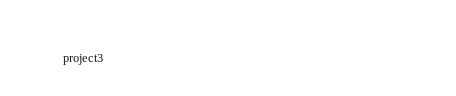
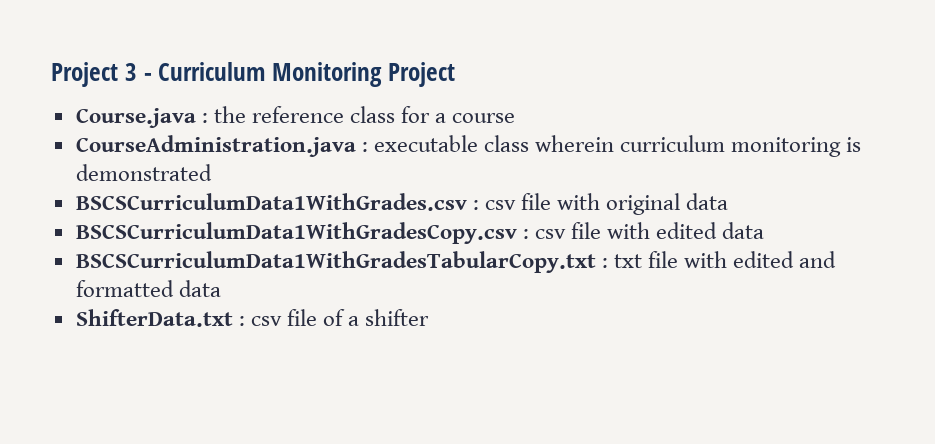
- project3
+ Project 3 - Curriculum Monitoring Project
+ Course.java : the reference class for a course
+ CourseAdministration.java : executable class wherein curriculum monitoring is demonstrated
+ BSCSCurriculumData1WithGrades.csv : csv file with original data
+ BSCSCurriculumData1WithGradesCopy.csv : csv file with edited data
+ BSCSCurriculumData1WithGradesTabularCopy.txt : txt file with edited and formatted data
+ ShifterData.txt : csv file of a shifter

